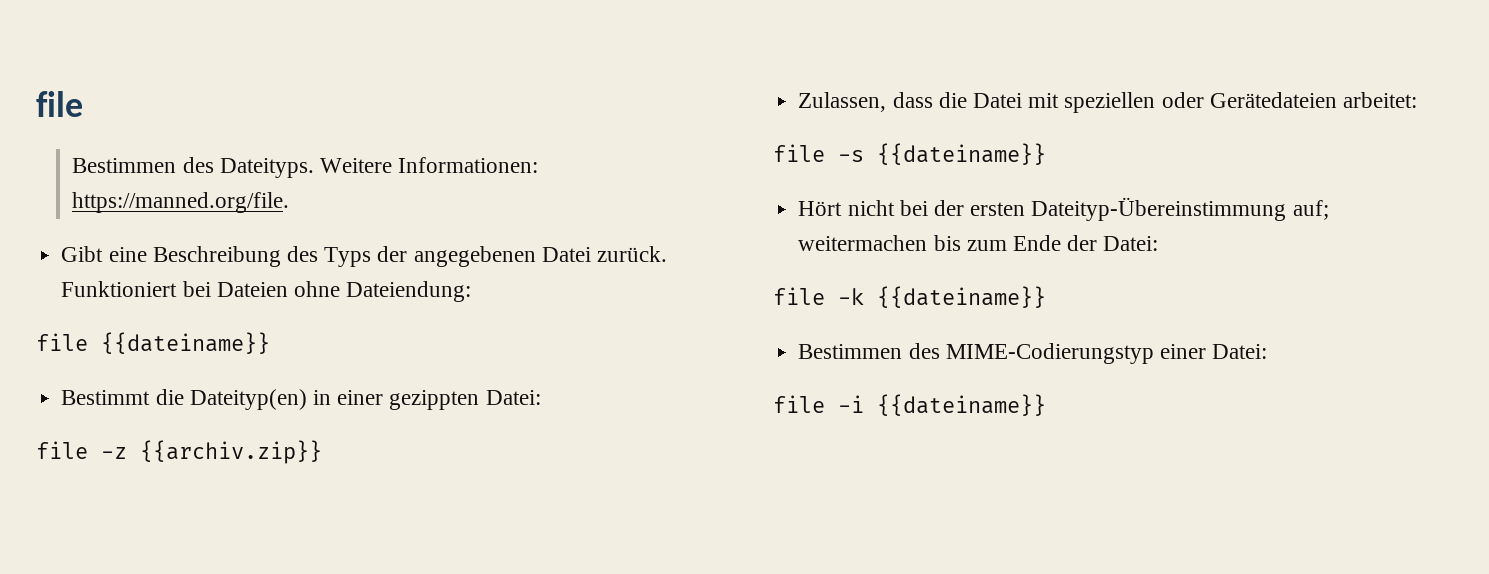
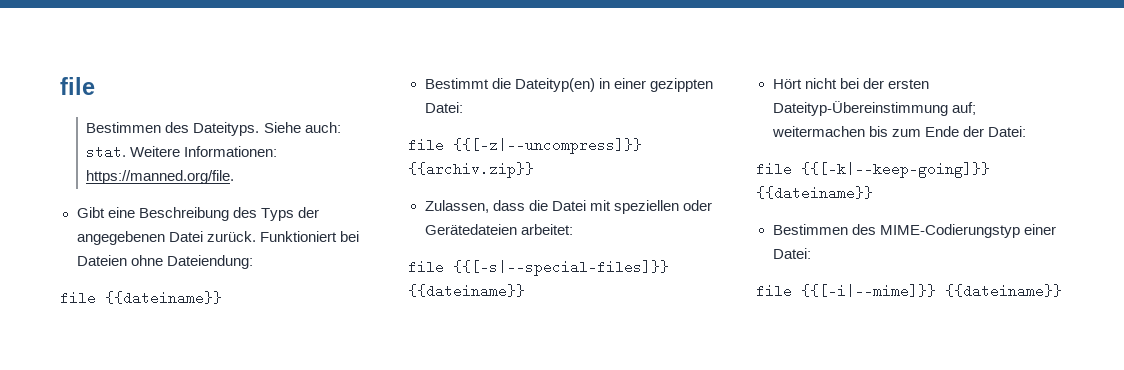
+ Siehe auch: stat.
- file -z {{archiv.zip}}
+ file {{[-z|--uncompress]}} {{archiv.zip}}
- file -s {{dateiname}}
+ file {{[-s|--special-files]}} {{dateiname}}
- file -k {{dateiname}}
+ file {{[-k|--keep-going]}} {{dateiname}}
- file -i {{dateiname}}
+ file {{[-i|--mime]}} {{dateiname}}

